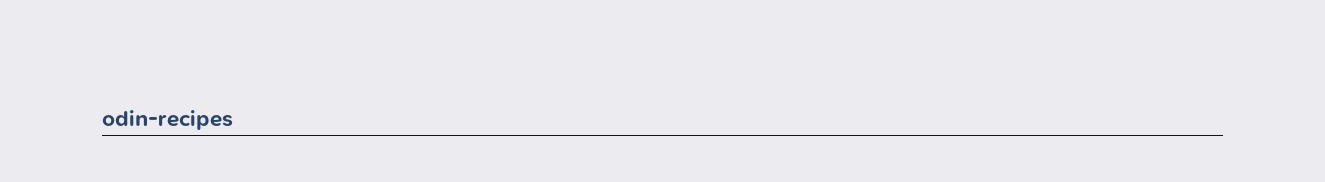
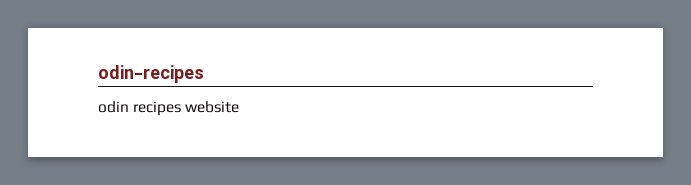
+ odin recipes website

